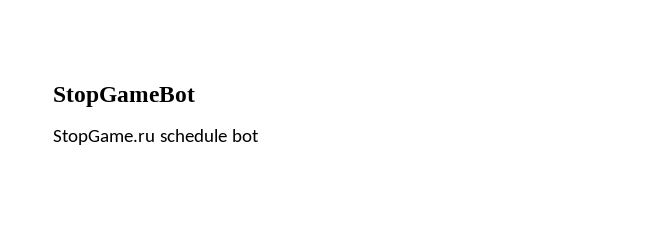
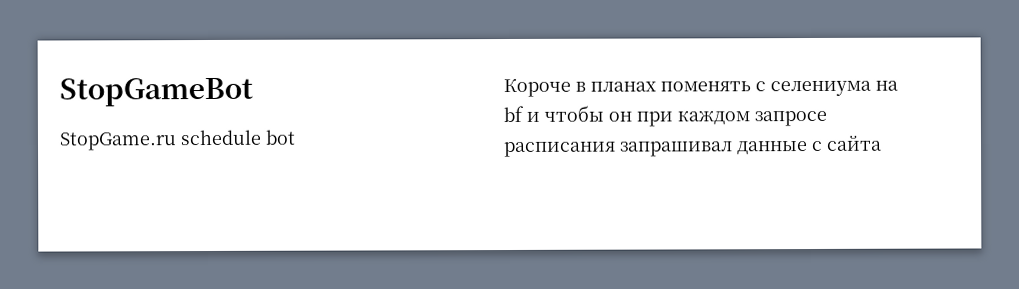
+ Короче в планах поменять с селениума на bf и чтобы он при каждом запросе расписания запрашивал данные с сайта

